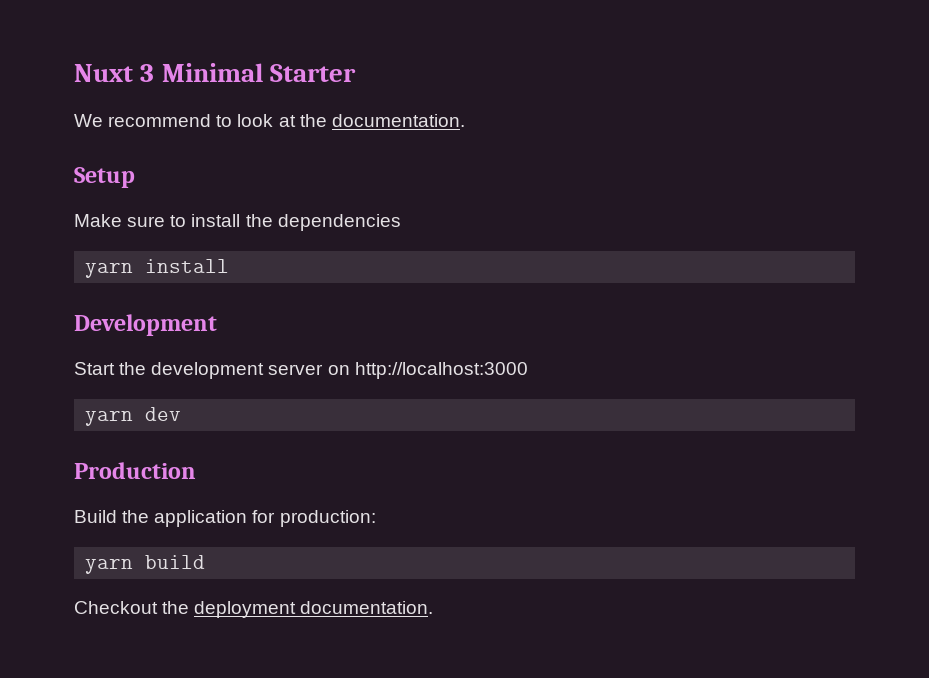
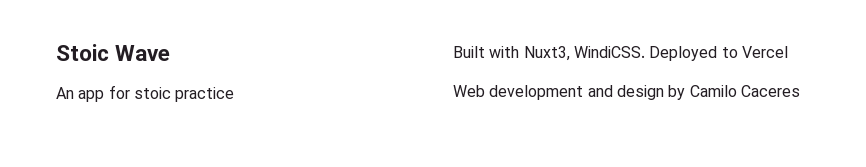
- Nuxt 3 Minimal Starter
- We recommend to look at the documentation.
- Setup
- Make sure to install the dependencies
- yarn install
- Development
- Start the development server on http://localhost:3000
- yarn dev
- Production
- Build the application for production:
- yarn build
- Checkout the deployment documentation.
+ Stoic Wave
+ An app for stoic practice
+ Built with Nuxt3, WindiCSS. Deployed to Vercel
+ Web development and design by Camilo Caceres

